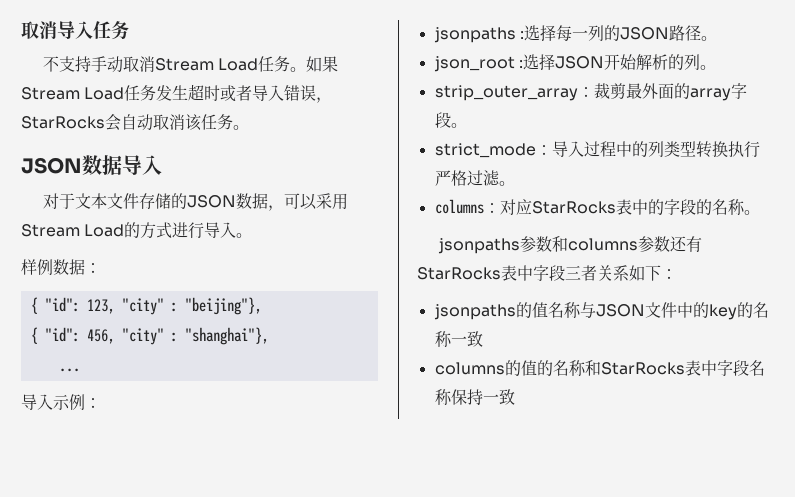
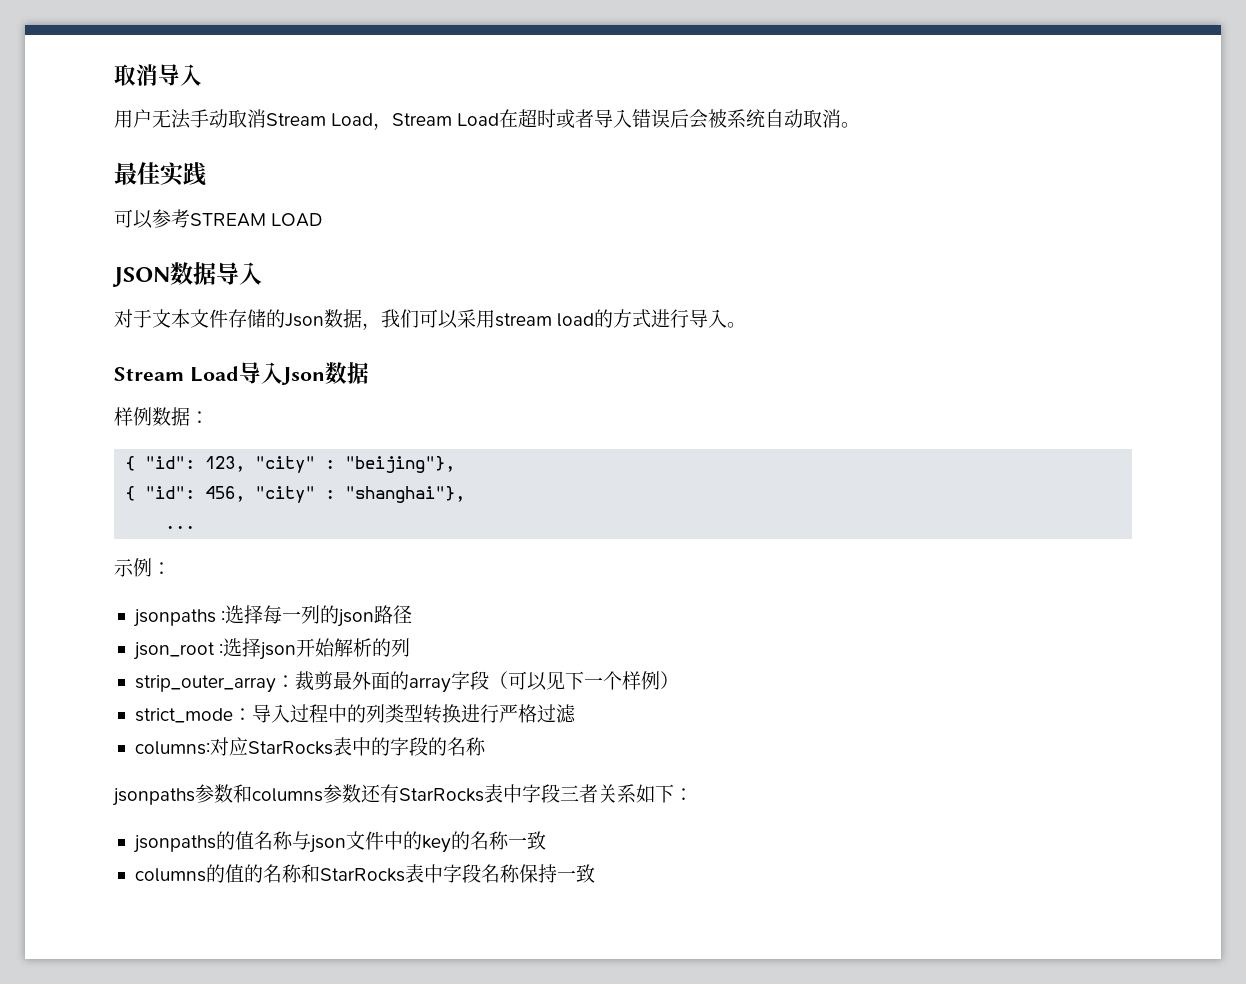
- 取消导入任务
- 不支持手动取消Stream Load任务。如果Stream Load任务发生超时或者导入错误，StarRocks会自动取消该任务。
+ 取消导入
+ 用户无法手动取消Stream Load，Stream Load在超时或者导入错误后会被系统自动取消。
+ 最佳实践
+ 可以参考STREAM LOAD
- 对于文本文件存储的JSON数据，可以采用Stream Load的方式进行导入。
+ 对于文本文件存储的Json数据，我们可以采用stream load的方式进行导入。
+ Stream Load导入Json数据
- 导入示例：
+ 示例：
- jsonpaths :选择每一列的JSON路径。
+ jsonpaths :选择每一列的json路径
- json_root :选择JSON开始解析的列。
+ json_root :选择json开始解析的列
- strip_outer_array：裁剪最外面的array字段。
+ strip_outer_array：裁剪最外面的array字段（可以见下一个样例）
- strict_mode：导入过程中的列类型转换执行严格过滤。
- columns：对应StarRocks表中的字段的名称。
+ strict_mode：导入过程中的列类型转换进行严格过滤
+ columns:对应StarRocks表中的字段的名称
- jsonpaths的值名称与JSON文件中的key的名称一致
+ jsonpaths的值名称与json文件中的key的名称一致

